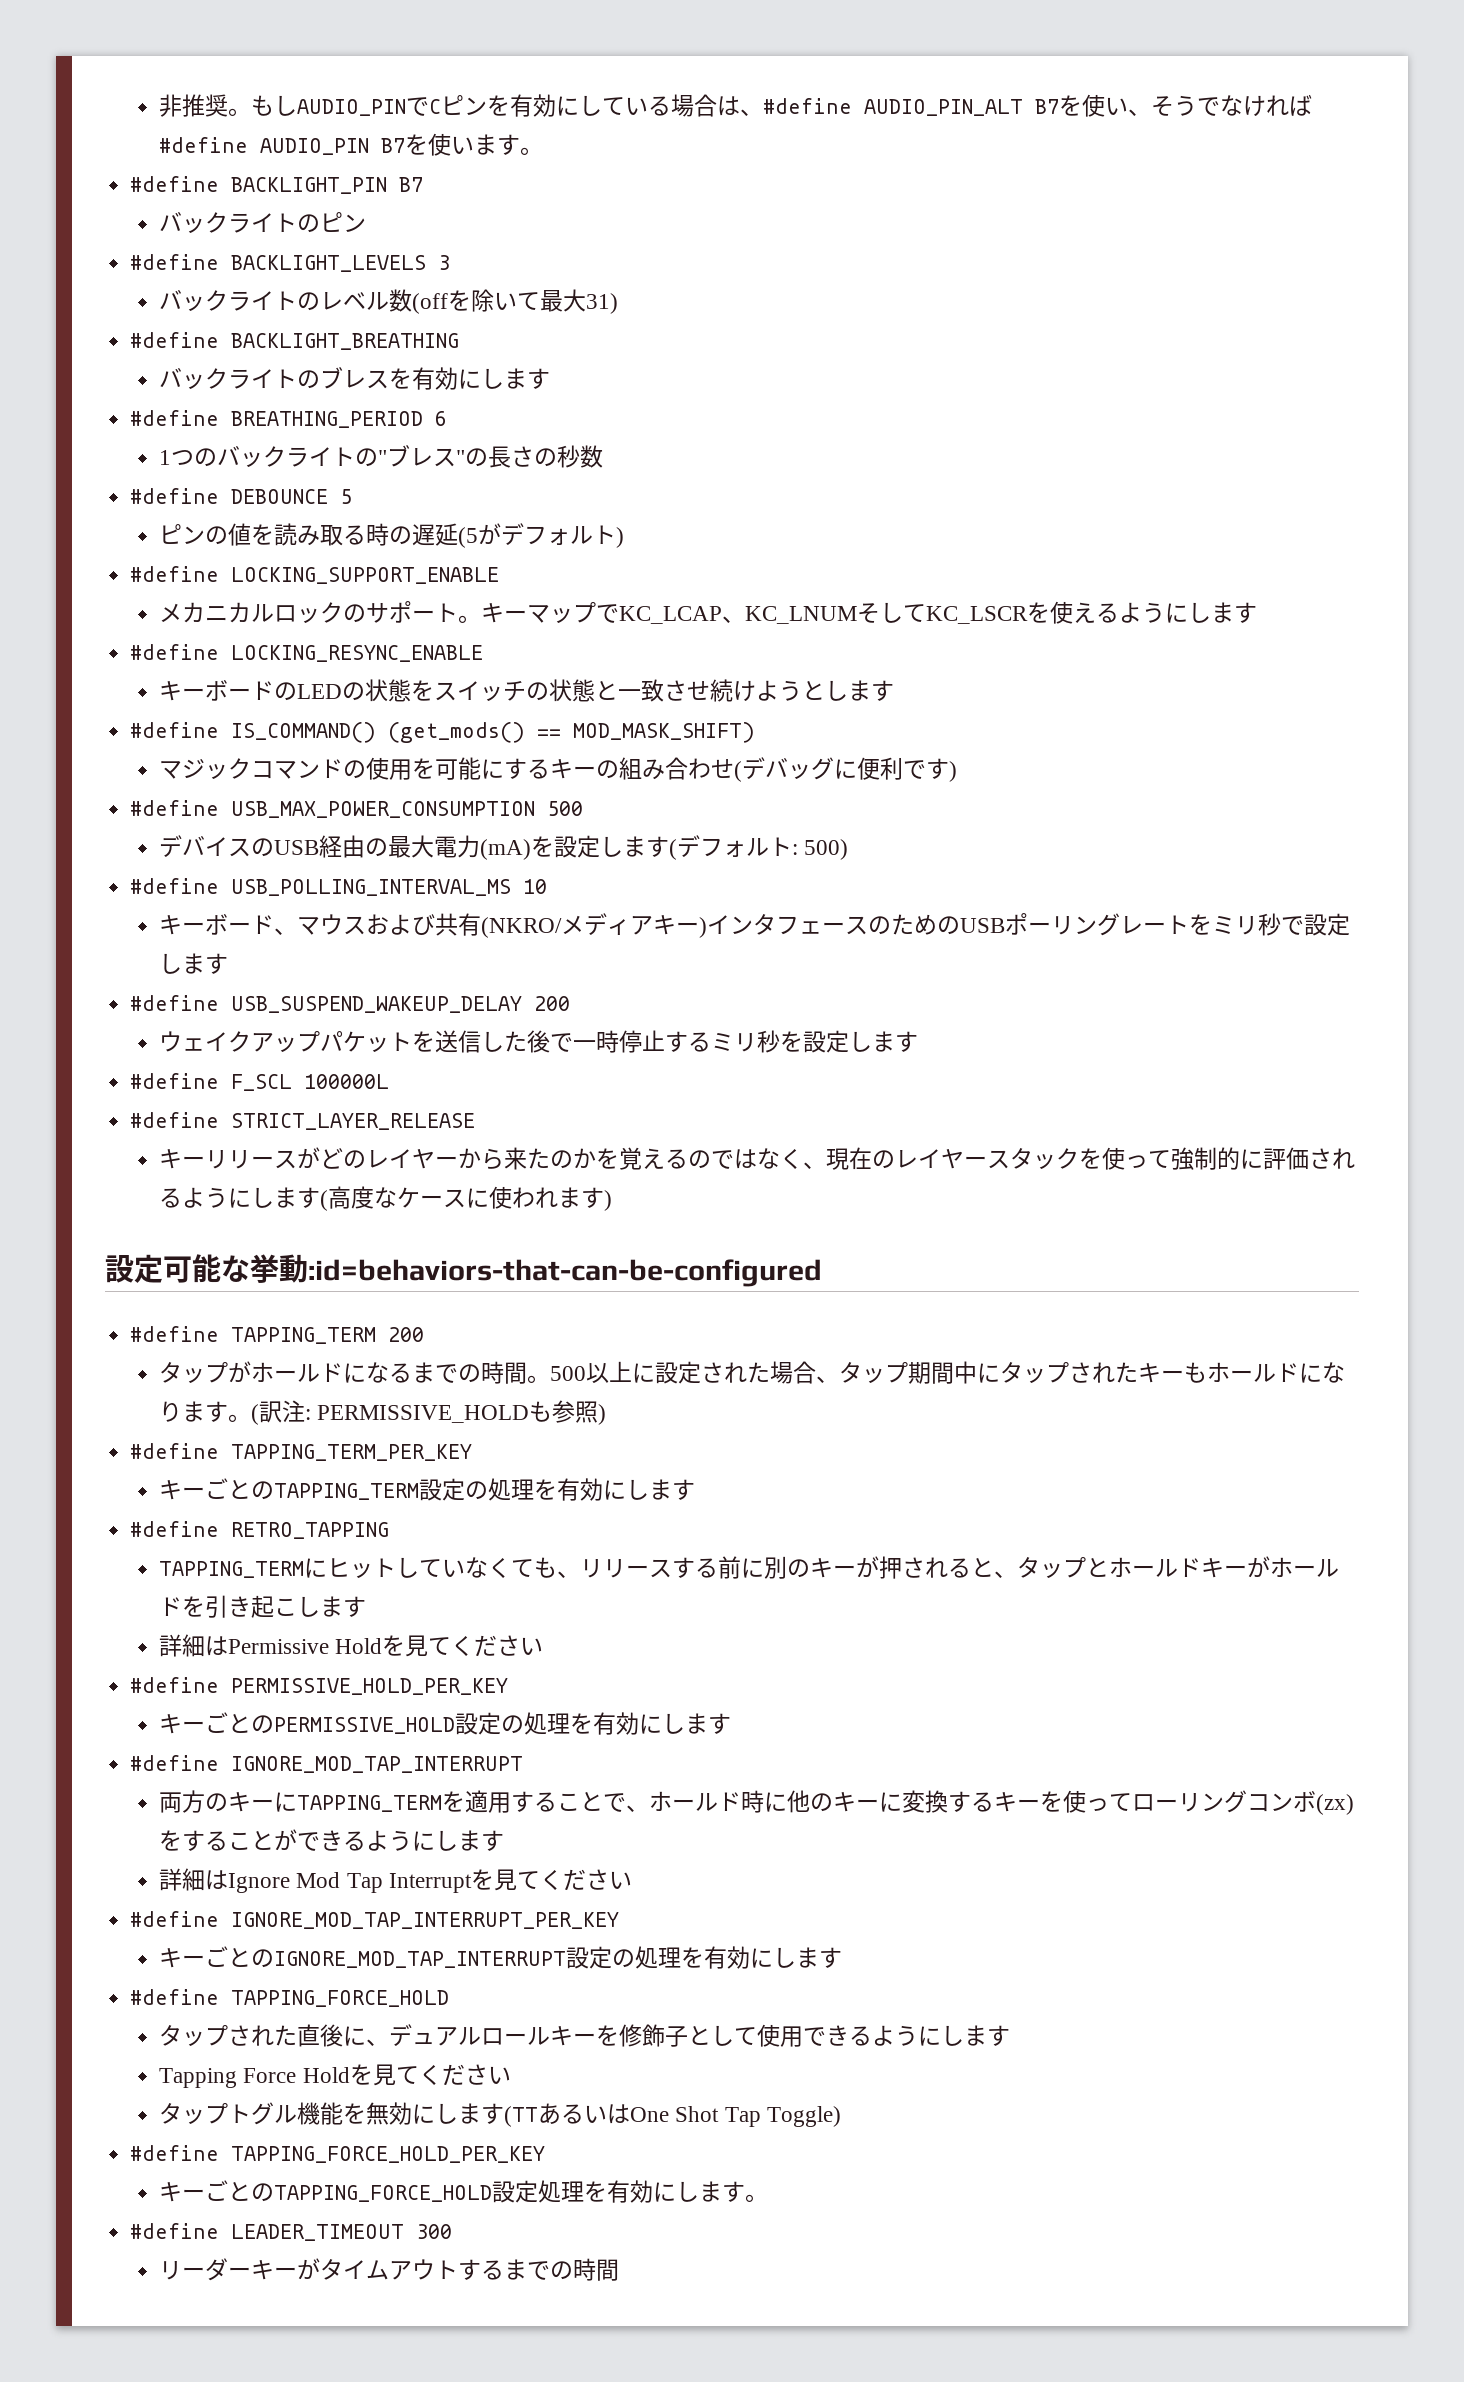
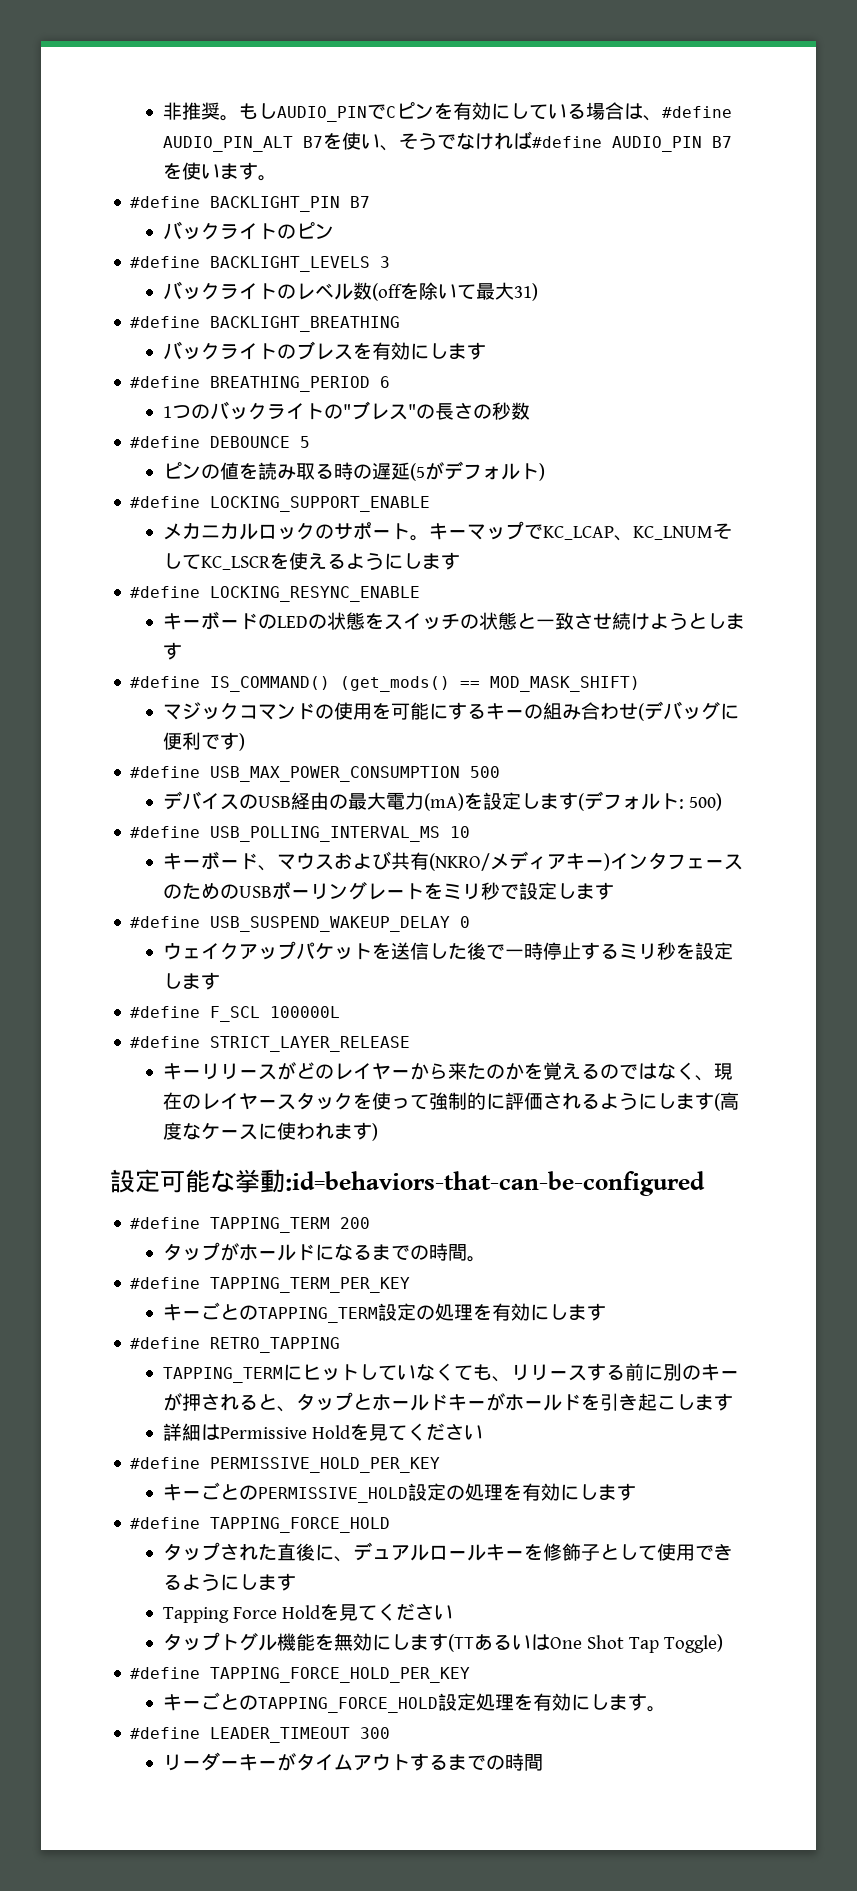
- #define USB_SUSPEND_WAKEUP_DELAY 200
+ #define USB_SUSPEND_WAKEUP_DELAY 0
- 500以上に設定された場合、タップ期間中にタップされたキーもホールドになります。(訳注: PERMISSIVE_HOLDも参照)
- #define IGNORE_MOD_TAP_INTERRUPT
- 両方のキーにTAPPING_TERMを適用することで、ホールド時に他のキーに変換するキーを使ってローリングコンボ(zx)をすることができるようにします
- 詳細はIgnore Mod Tap Interruptを見てください
- #define IGNORE_MOD_TAP_INTERRUPT_PER_KEY
- キーごとのIGNORE_MOD_TAP_INTERRUPT設定の処理を有効にします

